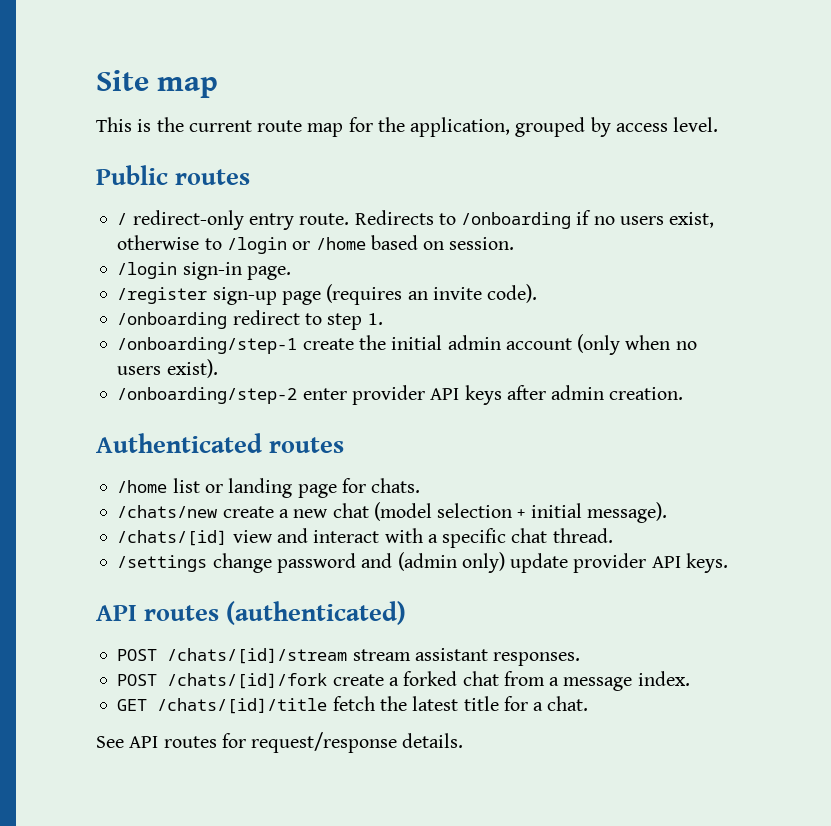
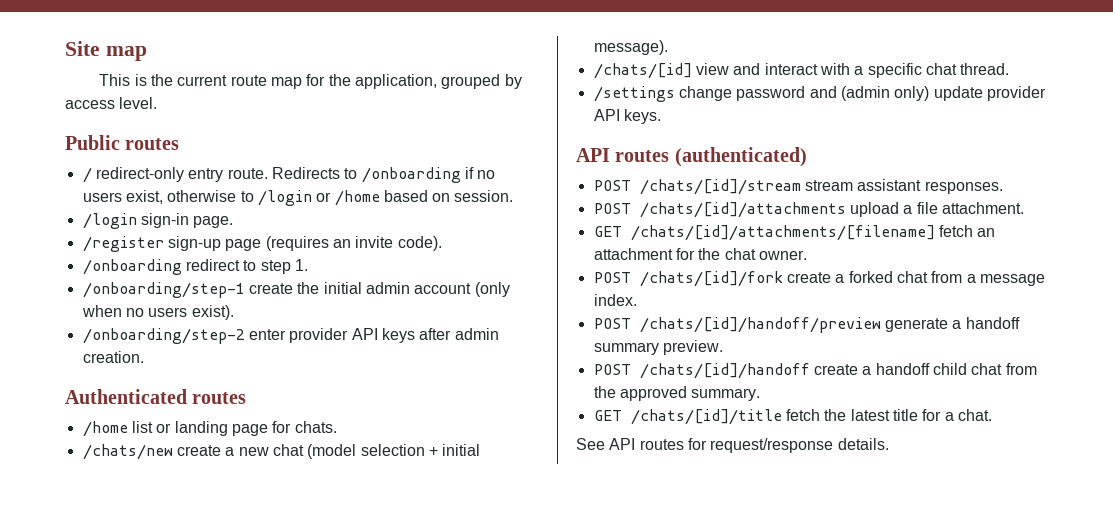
+ POST /chats/[id]/attachments upload a file attachment.
+ GET /chats/[id]/attachments/[filename] fetch an attachment for the chat owner.
+ POST /chats/[id]/handoff/preview generate a handoff summary preview.
+ POST /chats/[id]/handoff create a handoff child chat from the approved summary.

